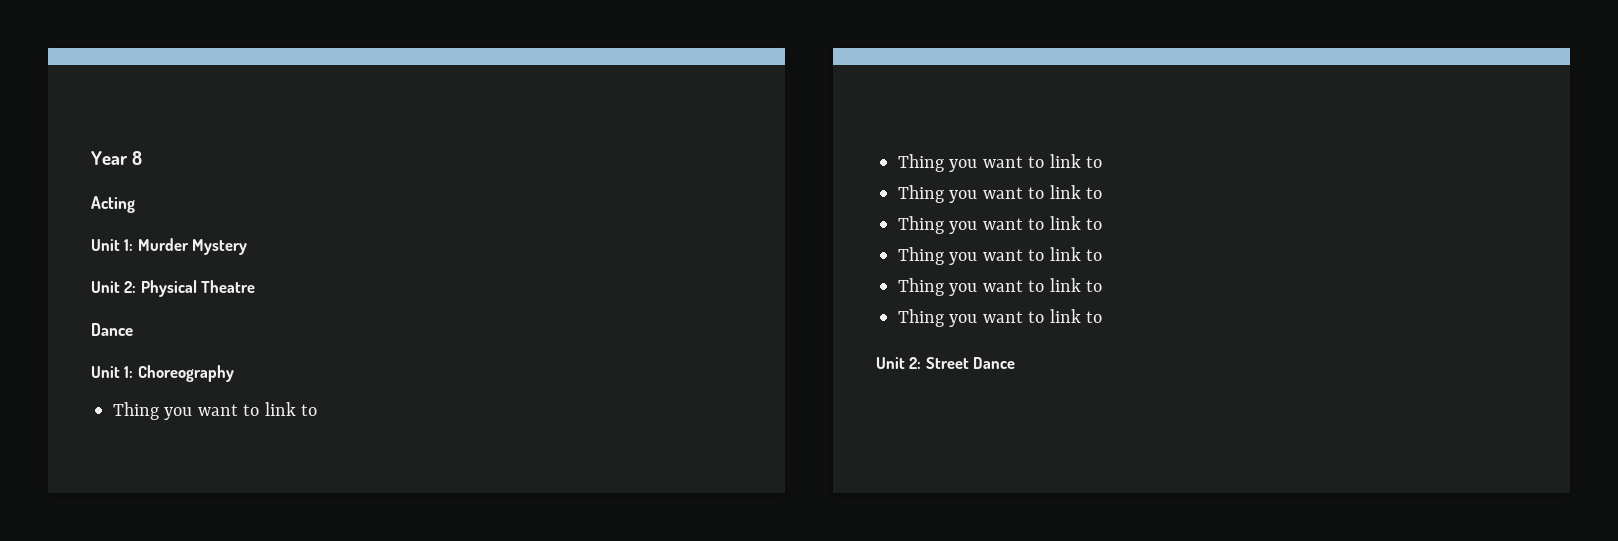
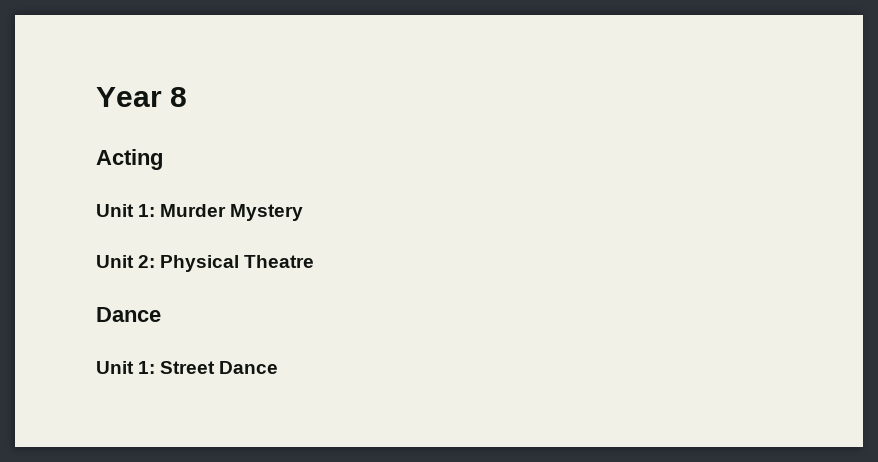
- Unit 1: Choreography
- Thing you want to link to
- Thing you want to link to
- Thing you want to link to
- Thing you want to link to
- Thing you want to link to
- Thing you want to link to
- Thing you want to link to
- Unit 2: Street Dance
+ Unit 1: Street Dance

